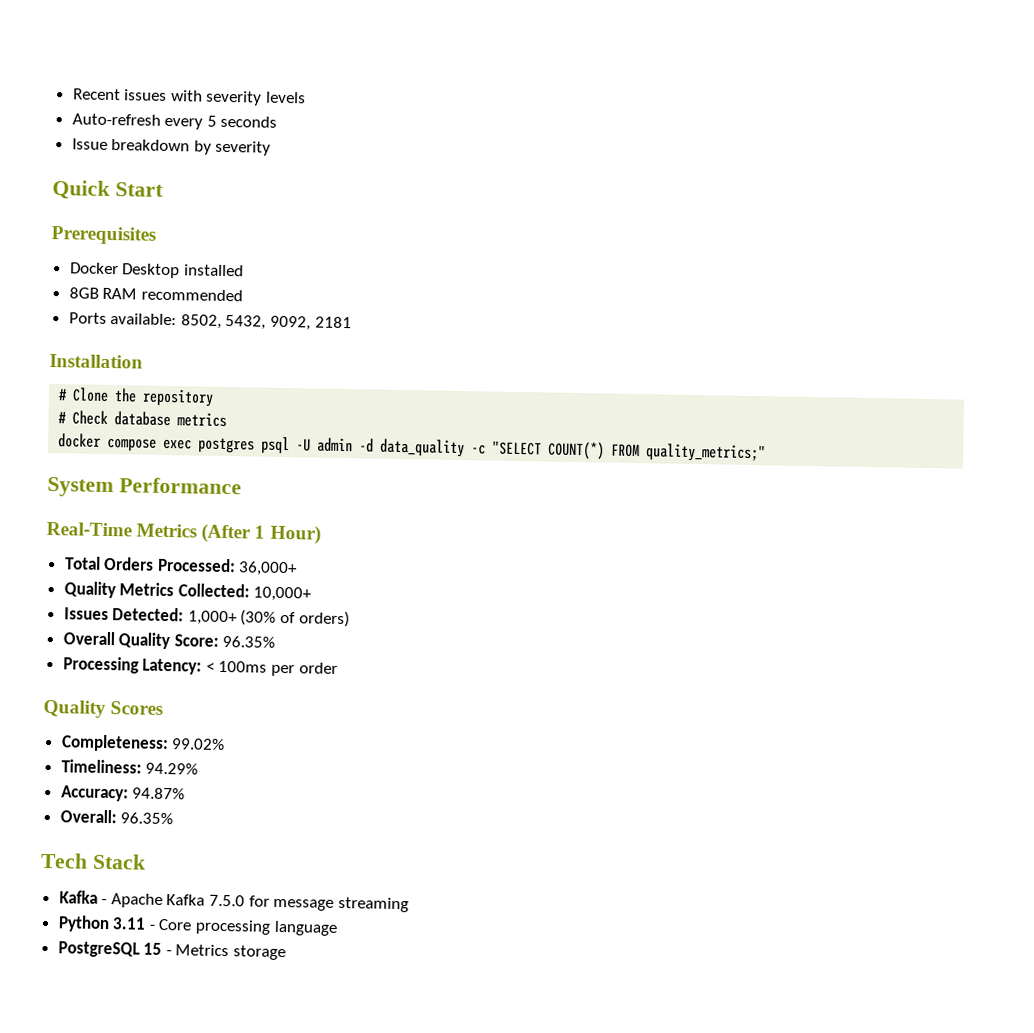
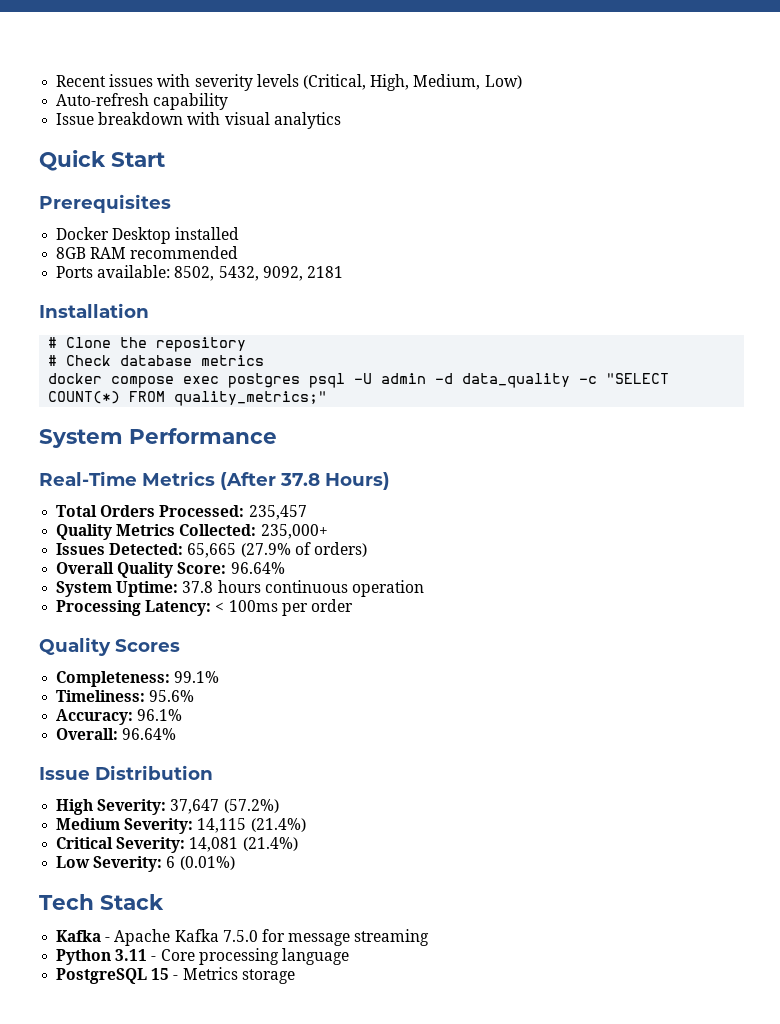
- Recent issues with severity levels
- Auto-refresh every 5 seconds
+ Recent issues with severity levels (Critical, High, Medium, Low)
+ Auto-refresh capability
- Issue breakdown by severity
+ Issue breakdown with visual analytics
- Real-Time Metrics (After 1 Hour)
+ Real-Time Metrics (After 37.8 Hours)
- Total Orders Processed: 36,000+
+ Total Orders Processed: 235,457
- Quality Metrics Collected: 10,000+
+ Quality Metrics Collected: 235,000+
- Issues Detected: 1,000+ (30% of orders)
+ Issues Detected: 65,665 (27.9% of orders)
- Overall Quality Score: 96.35%
+ Overall Quality Score: 96.64%
+ System Uptime: 37.8 hours continuous operation
- Completeness: 99.02%
+ Completeness: 99.1%
- Timeliness: 94.29%
+ Timeliness: 95.6%
- Accuracy: 94.87%
+ Accuracy: 96.1%
- Overall: 96.35%
+ Overall: 96.64%
+ Issue Distribution
+ High Severity: 37,647 (57.2%)
+ Medium Severity: 14,115 (21.4%)
+ Critical Severity: 14,081 (21.4%)
+ Low Severity: 6 (0.01%)

